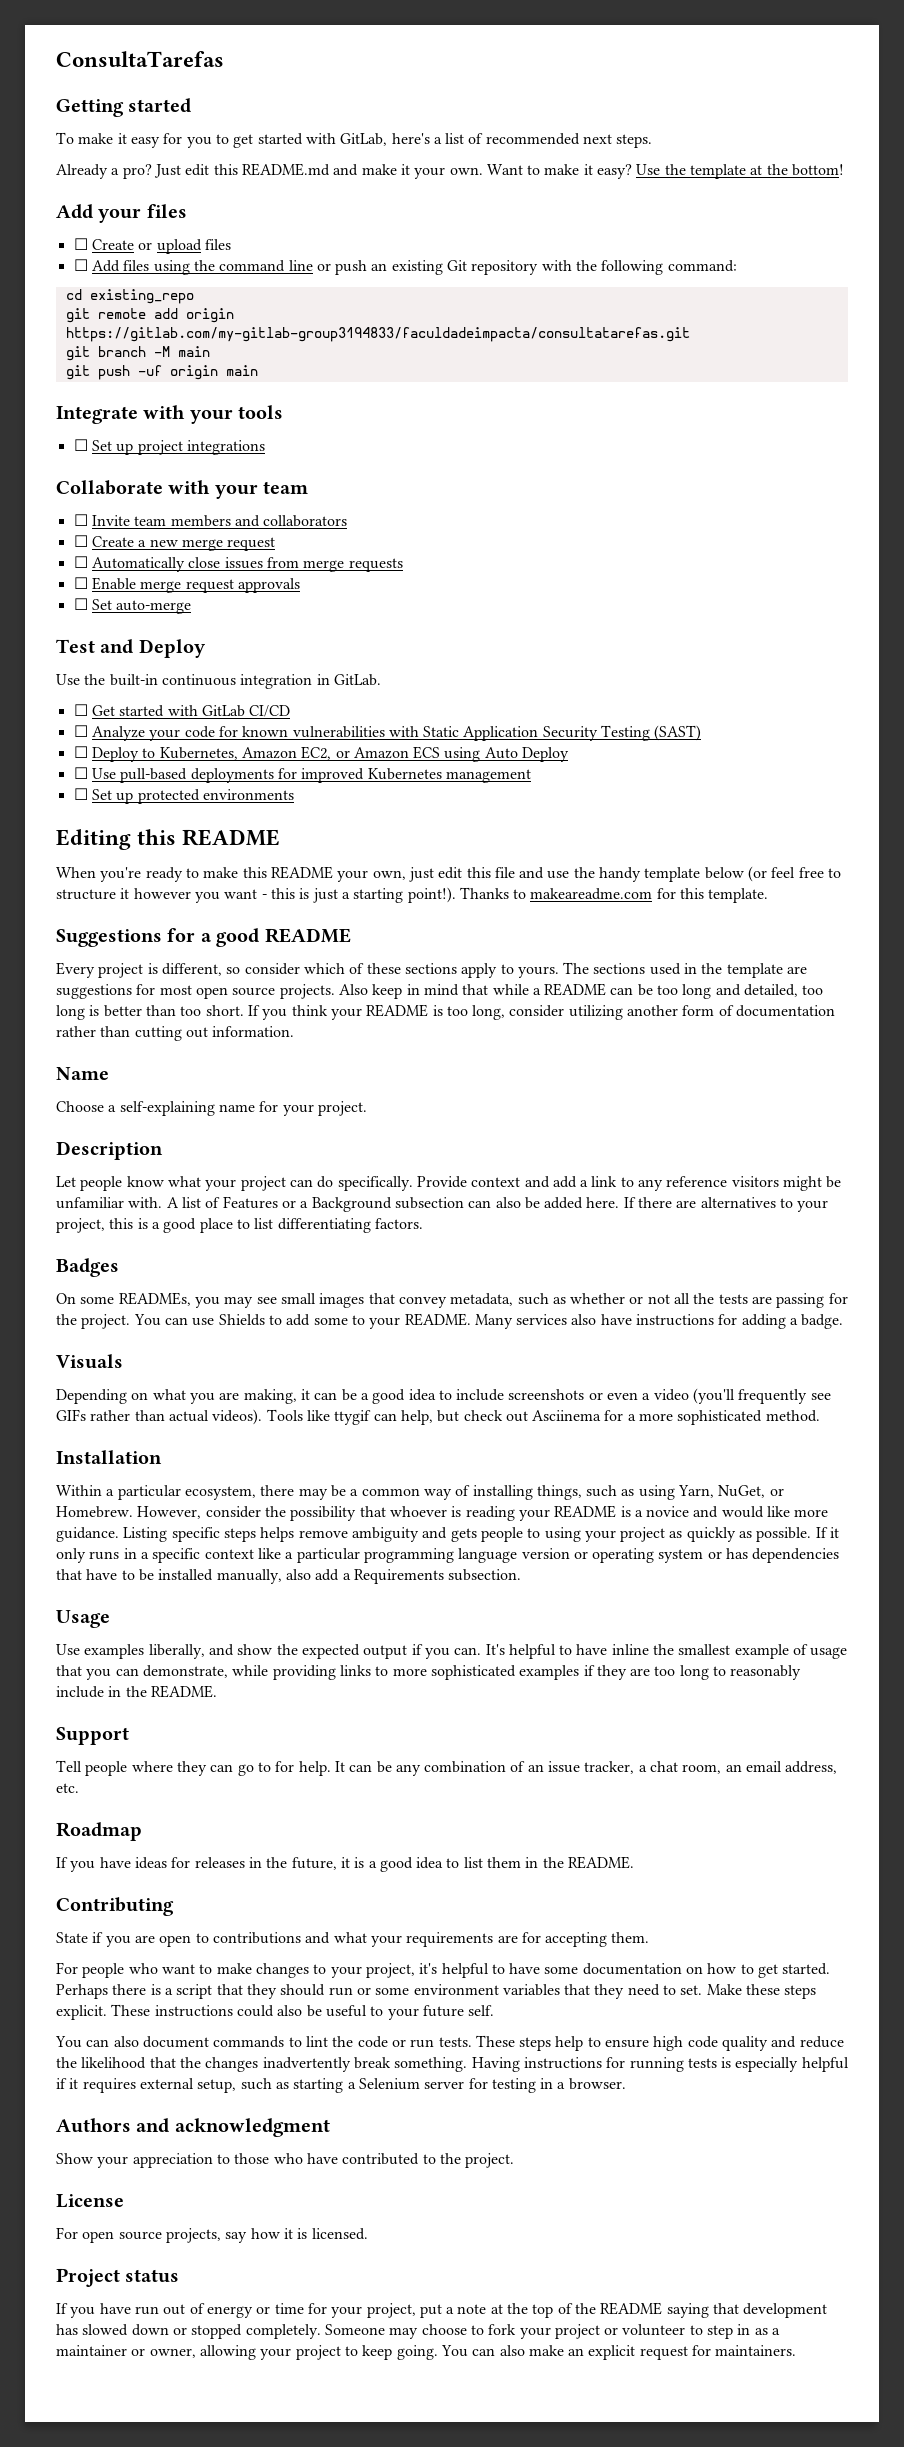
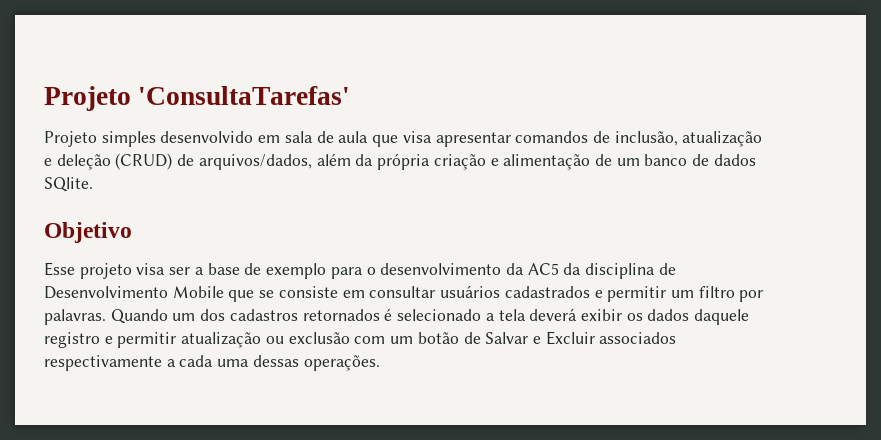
- ConsultaTarefas
- Getting started
- To make it easy for you to get started with GitLab, here's a list of recommended next steps.
- Already a pro? Just edit this README.md and make it your own. Want to make it easy? Use the template at the bottom!
- Add your files
- ☐ Create or upload files
- ☐ Add files using the command line or push an existing Git repository with the following command:
- cd existing_repo
- git remote add origin https://gitlab.com/my-gitlab-group3194833/faculdadeimpacta/consultatarefas.git
- git branch -M main
- git push -uf origin main
- Integrate with your tools
- ☐ Set up project integrations
- Collaborate with your team
- ☐ Invite team members and collaborators
- ☐ Create a new merge request
- ☐ Automatically close issues from merge requests
- ☐ Enable merge request approvals
- ☐ Set auto-merge
- Test and Deploy
- Use the built-in continuous integration in GitLab.
- ☐ Get started with GitLab CI/CD
- ☐ Analyze your code for known vulnerabilities with Static Application Security Testing (SAST)
- ☐ Deploy to Kubernetes, Amazon EC2, or Amazon ECS using Auto Deploy
- ☐ Use pull-based deployments for improved Kubernetes management
- ☐ Set up protected environments
- Editing this README
- When you're ready to make this README your own, just edit this file and use the handy template below (or feel free to structure it however you want - this is just a starting point!). Thanks to makeareadme.com for this template.
- Suggestions for a good README
- Every project is different, so consider which of these sections apply to yours. The sections used in the template are suggestions for most open source projects. Also keep in mind that while a README can be too long and detailed, too long is better than too short. If you think your README is too long, consider utilizing another form of documentation rather than cutting out information.
- Name
- Choose a self-explaining name for your project.
- Description
- Let people know what your project can do specifically. Provide context and add a link to any reference visitors might be unfamiliar with. A list of Features or a Background subsection can also be added here. If there are alternatives to your project, this is a good place to list differentiating factors.
- Badges
- On some READMEs, you may see small images that convey metadata, such as whether or not all the tests are passing for the project. You can use Shields to add some to your README. Many services also have instructions for adding a badge.
- Visuals
- Depending on what you are making, it can be a good idea to include screenshots or even a video (you'll frequently see GIFs rather than actual videos). Tools like ttygif can help, but check out Asciinema for a more sophisticated method.
- Installation
- Within a particular ecosystem, there may be a common way of installing things, such as using Yarn, NuGet, or Homebrew. However, consider the possibility that whoever is reading your README is a novice and would like more guidance. Listing specific steps helps remove ambiguity and gets people to using your project as quickly as possible. If it only runs in a specific context like a particular programming language version or operating system or has dependencies that have to be installed manually, also add a Requirements subsection.
- Usage
- Use examples liberally, and show the expected output if you can. It's helpful to have inline the smallest example of usage that you can demonstrate, while providing links to more sophisticated examples if they are too long to reasonably include in the README.
- Support
- Tell people where they can go to for help. It can be any combination of an issue tracker, a chat room, an email address, etc.
- Roadmap
- If you have ideas for releases in the future, it is a good idea to list them in the README.
- Contributing
- State if you are open to contributions and what your requirements are for accepting them.
- For people who want to make changes to your project, it's helpful to have some documentation on how to get started. Perhaps there is a script that they should run or some environment variables that they need to set. Make these steps explicit. These instructions could also be useful to your future self.
- You can also document commands to lint the code or run tests. These steps help to ensure high code quality and reduce the likelihood that the changes inadvertently break something. Having instructions for running tests is especially helpful if it requires external setup, such as starting a Selenium server for testing in a browser.
- Authors and acknowledgment
- Show your appreciation to those who have contributed to the project.
- License
- For open source projects, say how it is licensed.
- Project status
- If you have run out of energy or time for your project, put a note at the top of the README saying that development has slowed down or stopped completely. Someone may choose to fork your project or volunteer to step in as a maintainer or owner, allowing your project to keep going. You can also make an explicit request for maintainers.
+ Projeto 'ConsultaTarefas'
+ Projeto simples desenvolvido em sala de aula que visa apresentar comandos de inclusão, atualização e deleção (CRUD) de arquivos/dados, além da própria criação e alimentação de um banco de dados SQlite.
+ Objetivo
+ Esse projeto visa ser a base de exemplo para o desenvolvimento da AC5 da disciplina de Desenvolvimento Mobile que se consiste em consultar usuários cadastrados e permitir um filtro por palavras. Quando um dos cadastros retornados é selecionado a tela deverá exibir os dados daquele registro e permitir atualização ou exclusão com um botão de Salvar e Excluir associados respectivamente a cada uma dessas operações.

